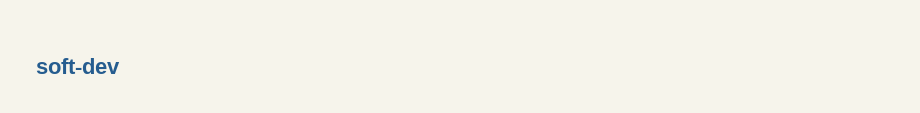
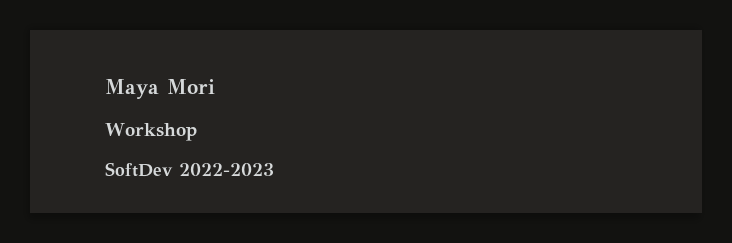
- soft-dev
+ Maya Mori
+ Workshop
+ SoftDev 2022-2023

